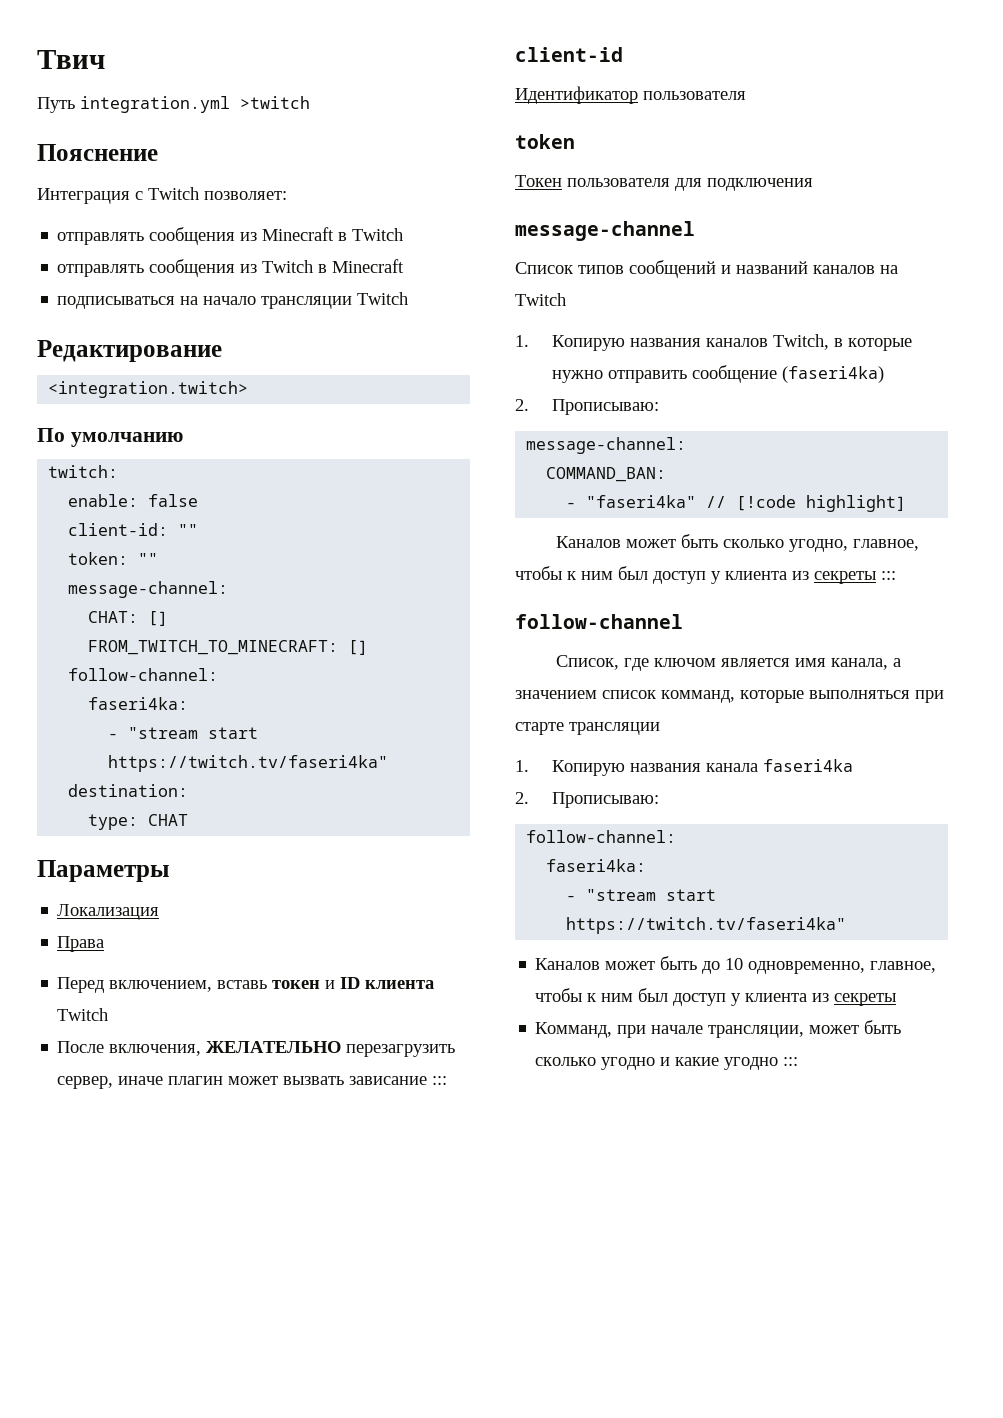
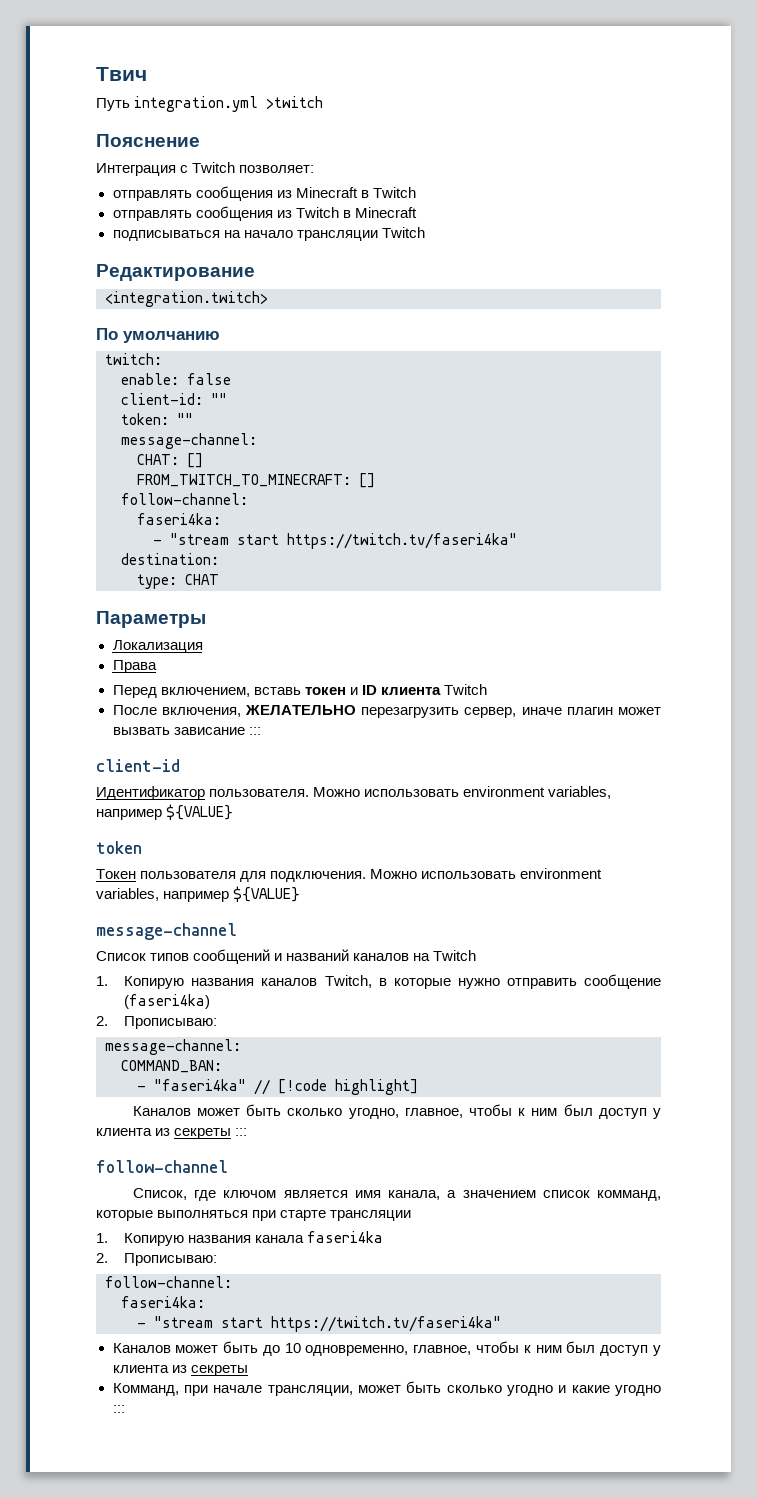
- Идентификатор пользователя
+ Идентификатор пользователя. Можно использовать environment variables, например ${VALUE}
  token
- Токен пользователя для подключения
+ Токен пользователя для подключения. Можно использовать environment variables, например ${VALUE}

